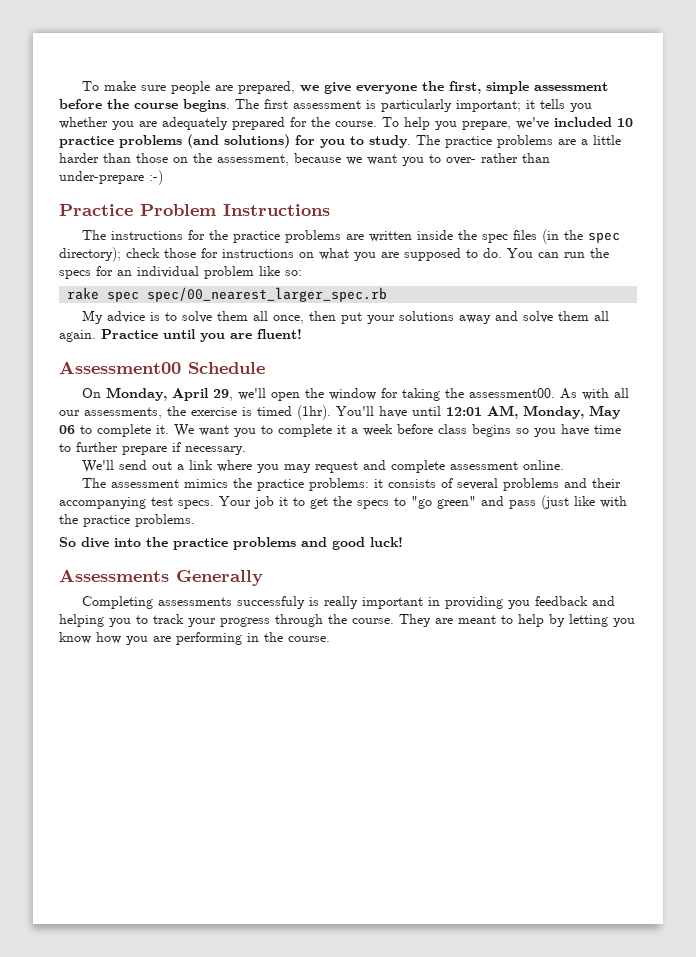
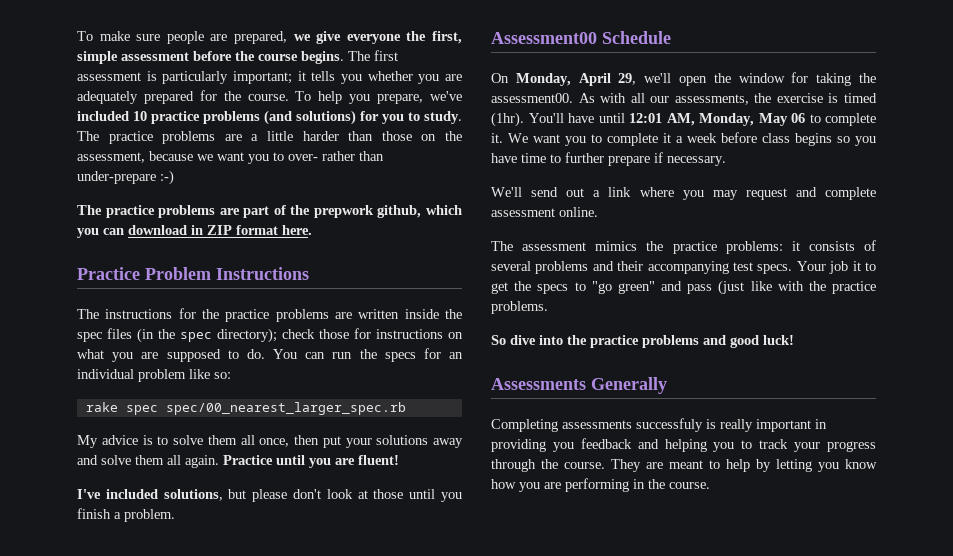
+ The practice problems are part of the prepwork github, which you can download in ZIP format here.
+ I've included solutions, but please don't look at those until you finish a problem.

